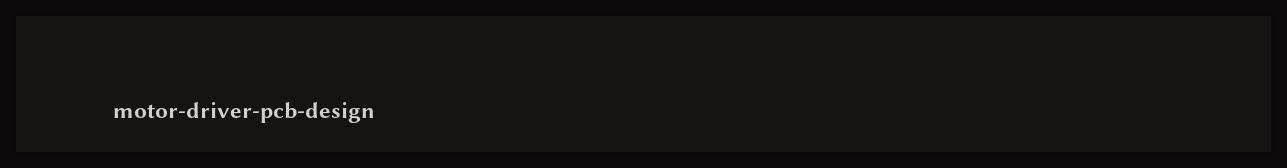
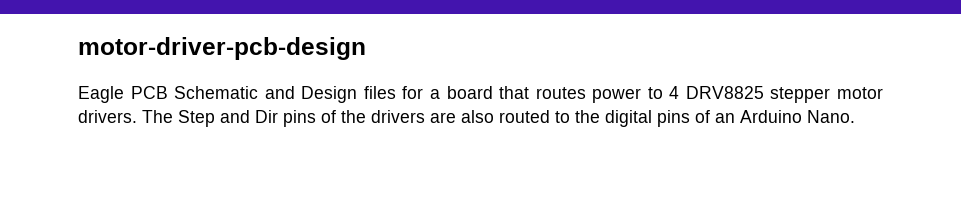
+ Eagle PCB Schematic and Design files for a board that routes power to 4 DRV8825 stepper motor drivers. The Step and Dir pins of the drivers are also routed to the digital pins of an Arduino Nano.

